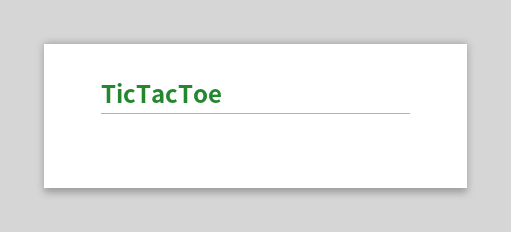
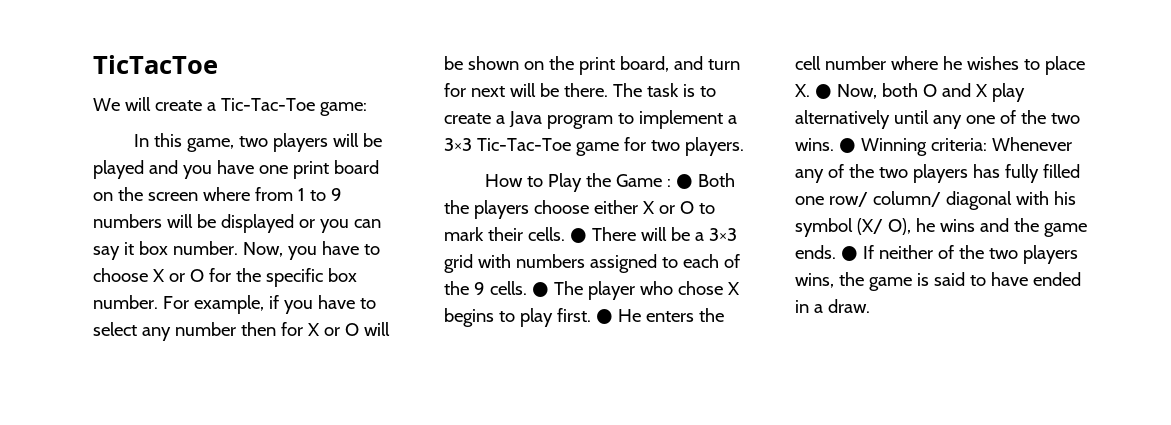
+ We will create a Tic-Tac-Toe game:
+ In this game, two players will be played and you have one print board on the screen where from 1 to 9 numbers will be displayed or you can say it box number. Now, you have to choose X or O for the specific box number. For example, if you have to select any number then for X or O will be shown on the print board, and turn for next will be there. The task is to create a Java program to implement a 3×3 Tic-Tac-Toe game for two players.
+ How to Play the Game : ● Both the players choose either X or O to mark their cells. ● There will be a 3×3 grid with numbers assigned to each of the 9 cells. ● The player who chose X begins to play first. ● He enters the cell number where he wishes to place X. ● Now, both O and X play alternatively until any one of the two wins. ● Winning criteria: Whenever any of the two players has fully filled one row/ column/ diagonal with his symbol (X/ O), he wins and the game ends. ● If neither of the two players wins, the game is said to have ended in a draw.

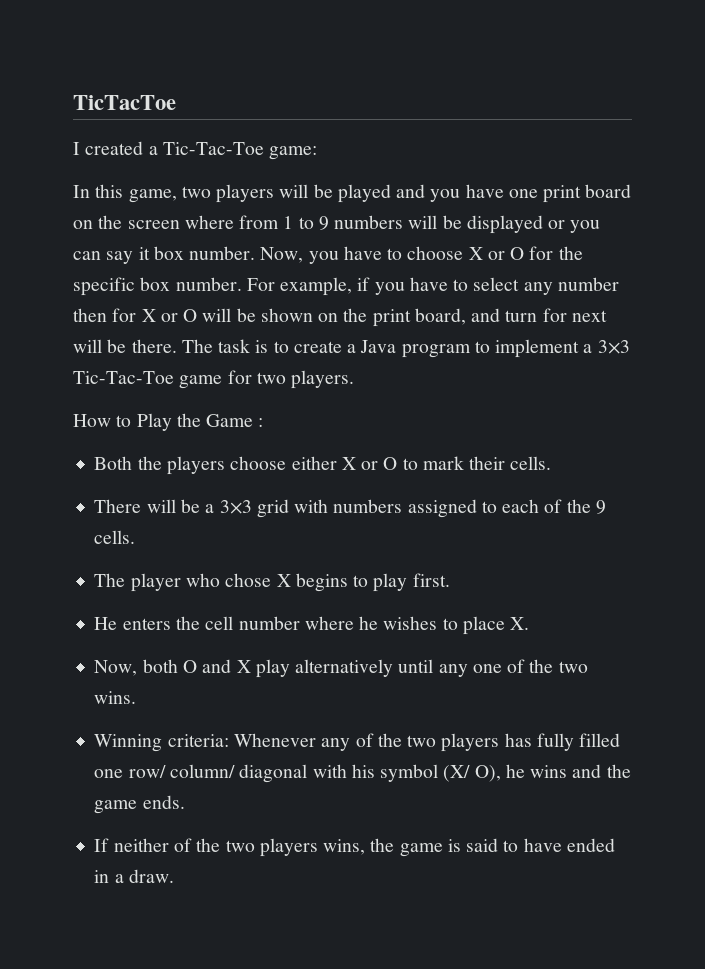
- We will create a Tic-Tac-Toe game:
+ I created a Tic-Tac-Toe game:
- How to Play the Game : ● Both the players choose either X or O to mark their cells. ● There will be a 3×3 grid with numbers assigned to each of the 9 cells. ● The player who chose X begins to play first. ● He enters the cell number where he wishes to place X. ● Now, both O and X play alternatively until any one of the two wins. ● Winning criteria:
+ How to Play the Game :
+ Both the players choose either X or O to mark their cells.
+ There will be a 3×3 grid with numbers assigned to each of the 9 cells.
+ The player who chose X begins to play first.
+ He enters the cell number where he wishes to place X.
+ Now, both O and X play alternatively until any one of the two wins.
+ Winning criteria:
- Whenever any of the two players has fully filled one row/ column/ diagonal with his symbol (X/ O), he wins and the game ends. ● If neither of the two players wins, the game is said to have ended in a draw.
+ Whenever any of the two players has fully filled one row/ column/ diagonal with his symbol (X/ O), he wins and the game ends.
+ If neither of the two players wins, the game is said to have ended in a draw.

